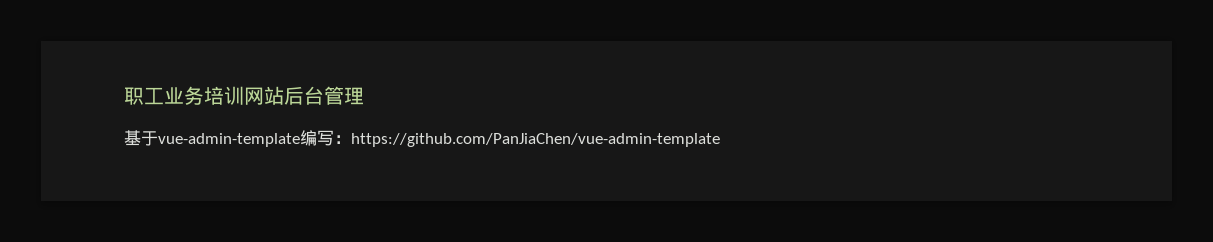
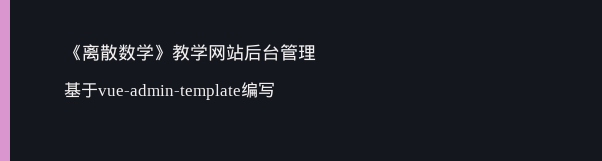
- 职工业务培训网站后台管理
+ 《离散数学》教学网站后台管理
- 基于vue-admin-template编写：https://github.com/PanJiaChen/vue-admin-template
+ 基于vue-admin-template编写

